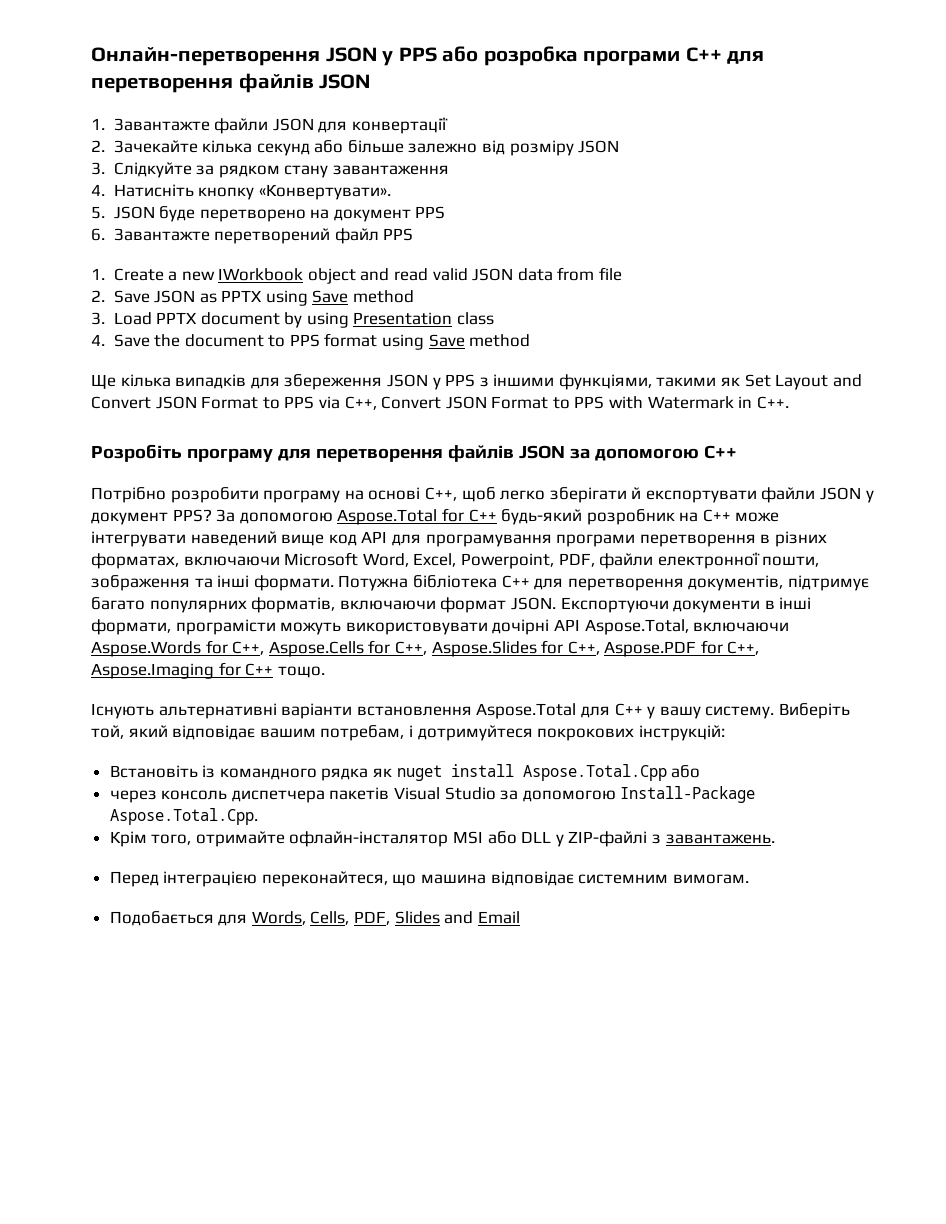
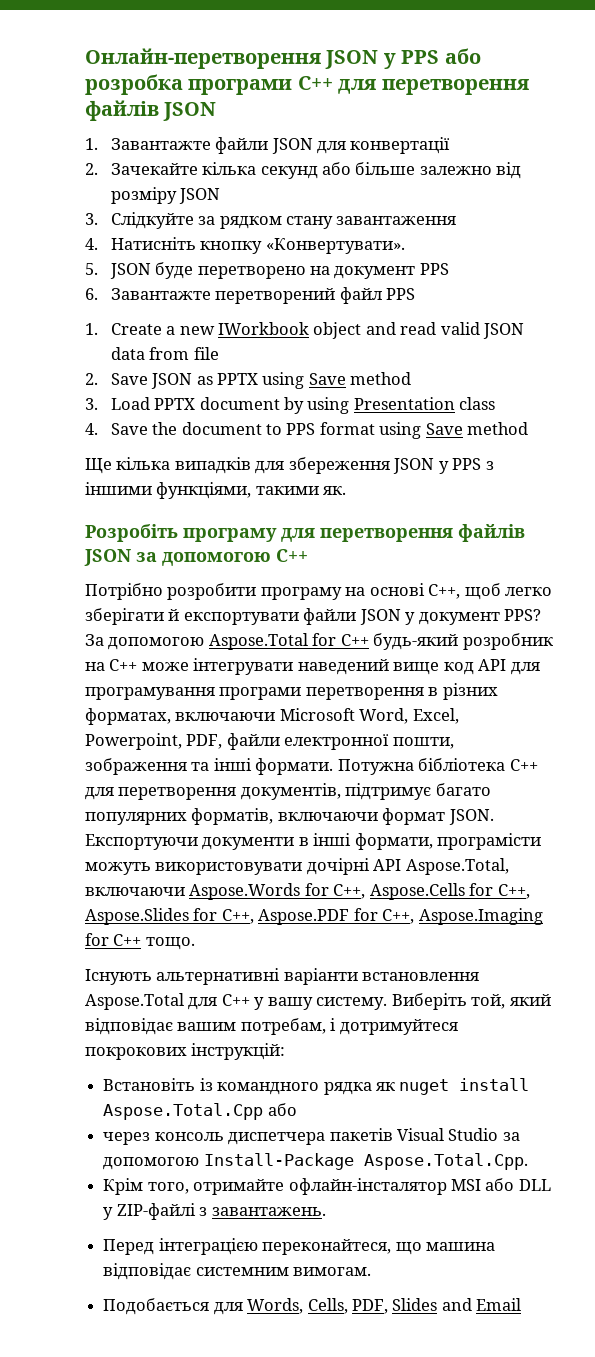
- Ще кілька випадків для збереження JSON у PPS з іншими функціями, такими як Set Layout and Convert JSON Format to PPS via C++, Convert JSON Format to PPS with Watermark in C++.
+ Ще кілька випадків для збереження JSON у PPS з іншими функціями, такими як.

